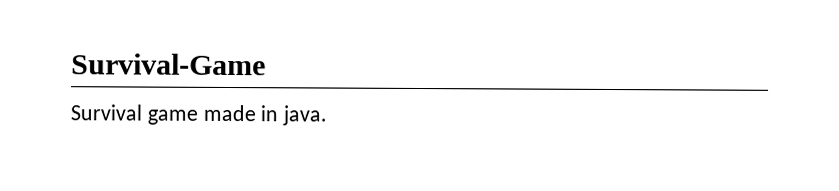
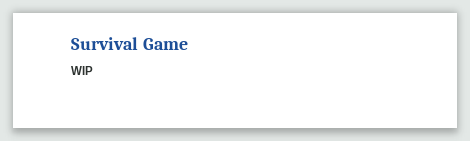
- Survival-Game
- Survival game made in java.
+ Survival Game
+ WIP

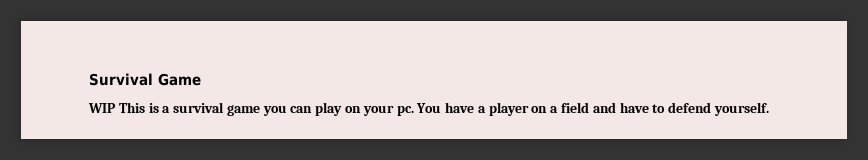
- WIP
+ WIP This is a survival game you can play on your pc. You have a player on a field and have to defend yourself.

